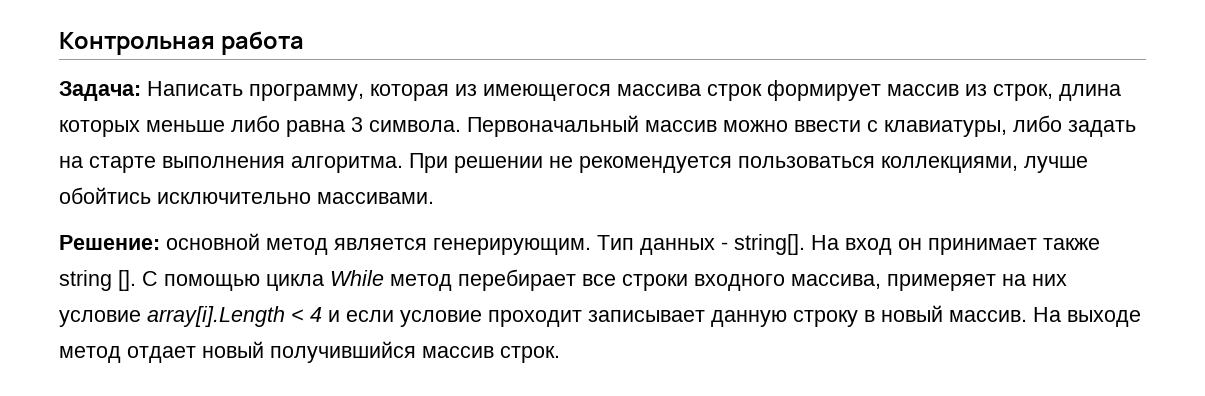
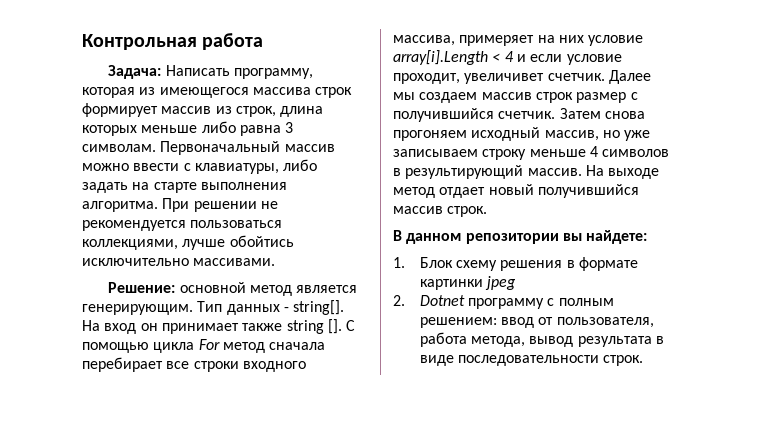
- Задача: Написать программу, которая из имеющегося массива строк формирует массив из строк, длина которых меньше либо равна 3 символа.
+ Задача: Написать программу, которая из имеющегося массива строк формирует массив из строк, длина которых меньше либо равна 3 символам.
- С помощью цикла While метод перебирает все строки входного массива, примеряет на них условие array[i].Length < 4 и если условие проходит записывает данную строку в новый массив.
+ С помощью цикла For метод сначала перебирает все строки входного массива, примеряет на них условие array[i].Length < 4 и если условие проходит, увеличивет счетчик. Далее мы создаем массив строк размер с получившийся счетчик. Затем снова прогоняем исходный массив, но уже записываем строку меньше 4 символов в результирующий массив.
+ В данном репозитории вы найдете:
+ 1. Блок схему решения в формате картинки jpeg
+ 2. Dotnet программу с полным решением: ввод от пользователя, работа метода, вывод результата в виде последовательности строк.

